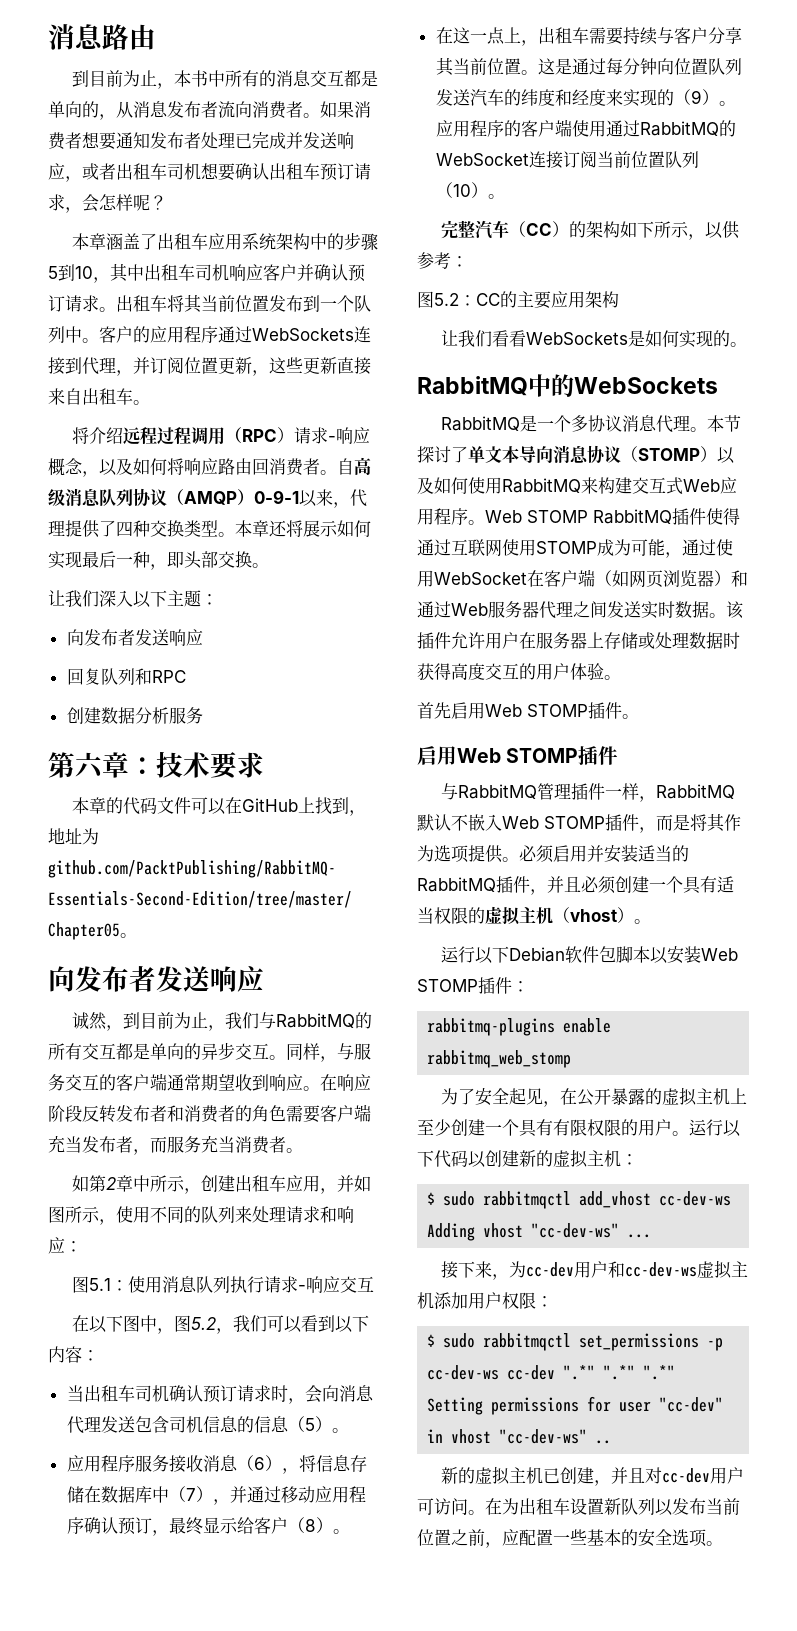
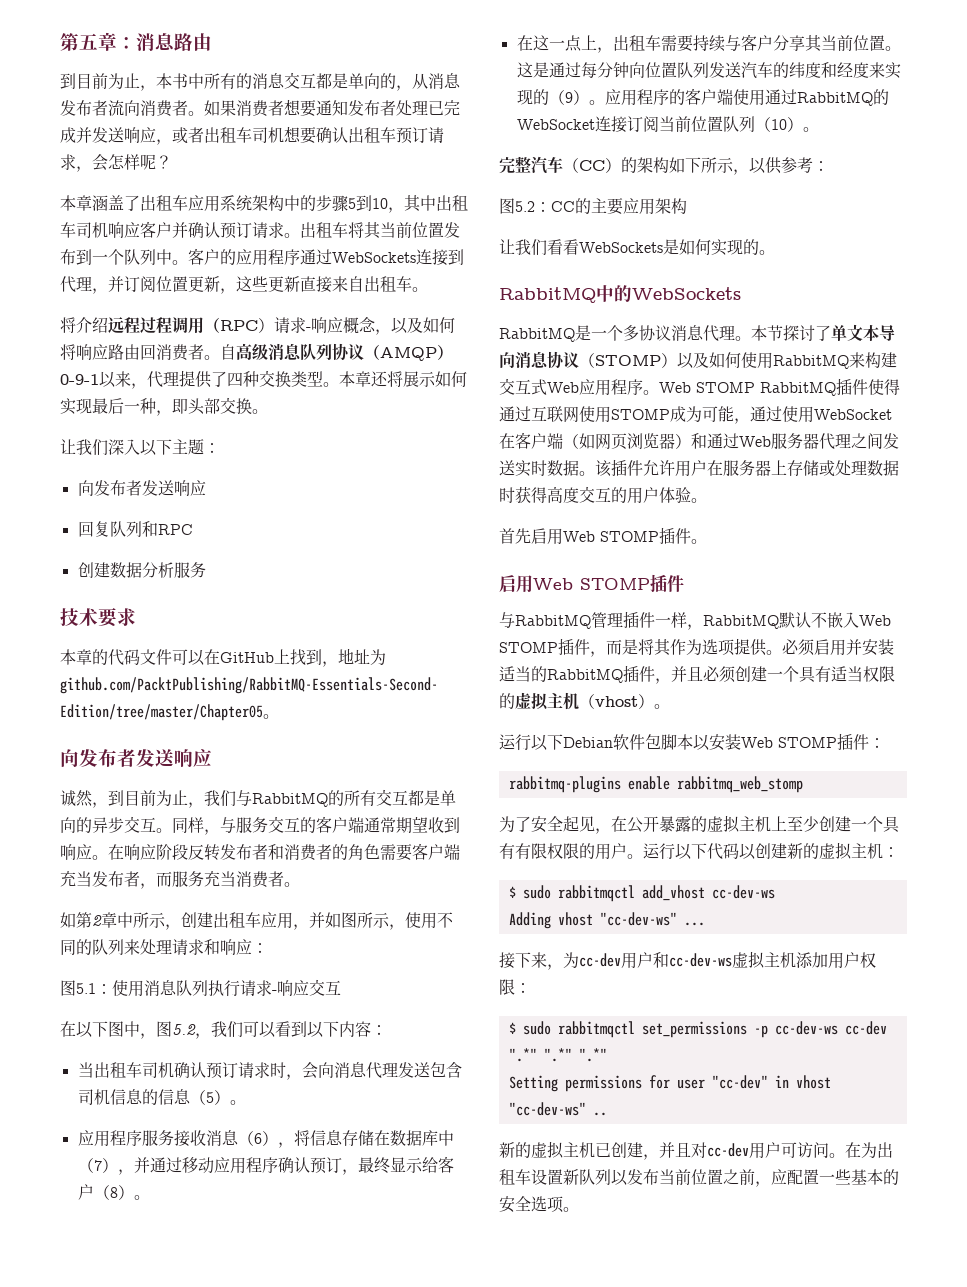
- 消息路由
+ 第五章：消息路由
- 第六章：技术要求
+ 技术要求

